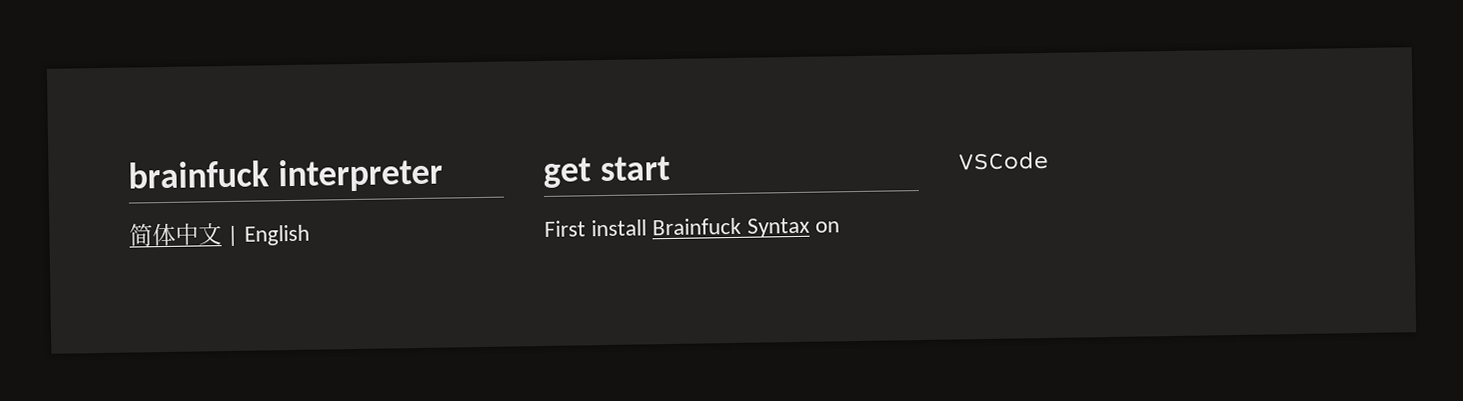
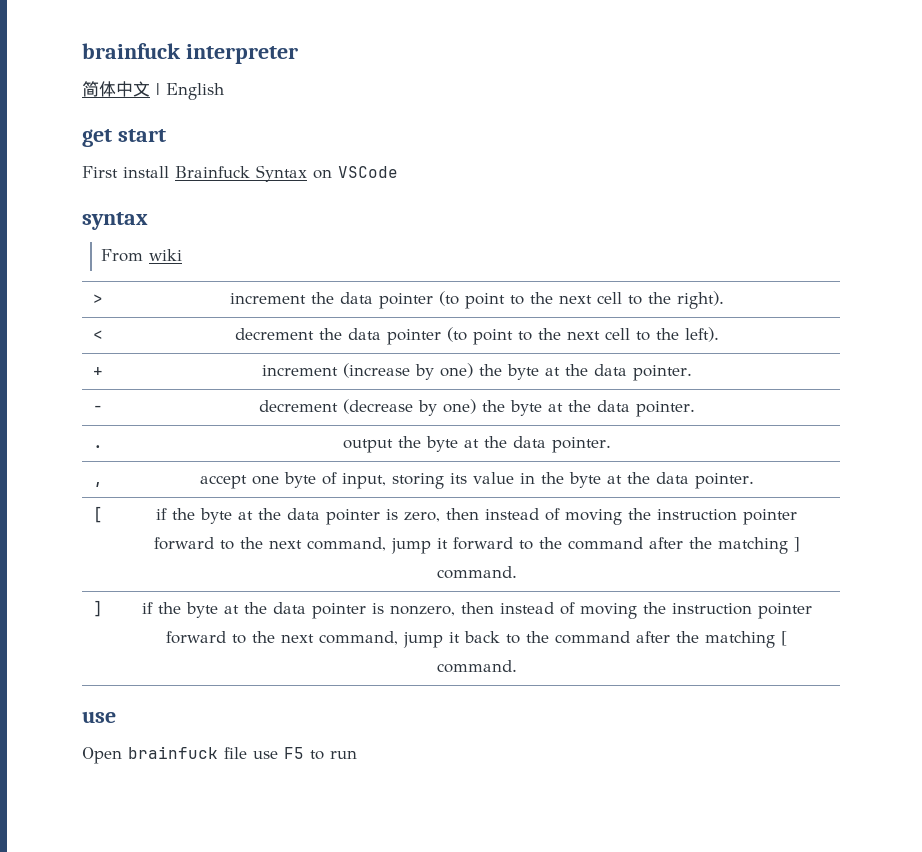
+ syntax
+ From wiki
+ > | increment the data pointer (to point to the next cell to the right).
+ < | decrement the data pointer (to point to the next cell to the left).
+ + | increment (increase by one) the byte at the data pointer.
+ - | decrement (decrease by one) the byte at the data pointer.
+ . | output the byte at the data pointer.
+ , | accept one byte of input, storing its value in the byte at the data pointer.
+ [ | if the byte at the data pointer is zero, then instead of moving the instruction pointer forward to the next command, jump it forward to the command after the matching ] command.
+ ] | if the byte at the data pointer is nonzero, then instead of moving the instruction pointer forward to the next command, jump it back to the command after the matching [ command.
+ use
+ Open brainfuck file use F5 to run

